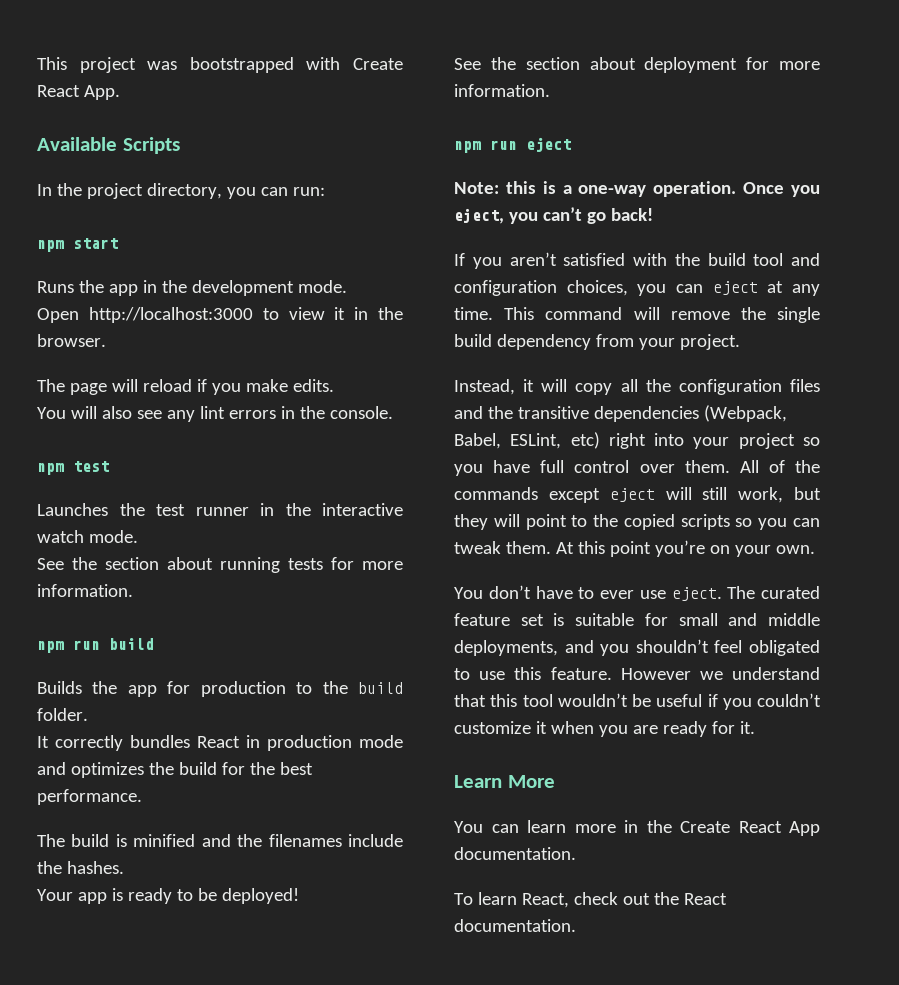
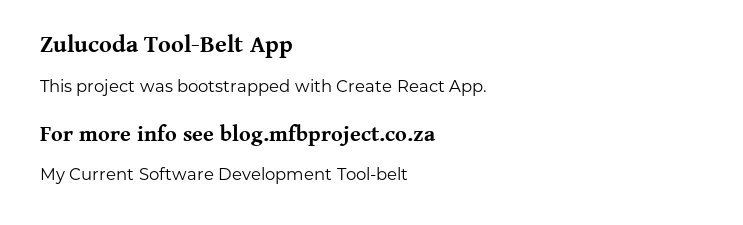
+ Zulucoda Tool-Belt App
- Available Scripts
- In the project directory, you can run:
- npm start
- Runs the app in the development mode.
- Open http://localhost:3000 to view it in the browser.
- The page will reload if you make edits.
- You will also see any lint errors in the console.
- npm test
- Launches the test runner in the interactive watch mode.
- See the section about running tests for more information.
- npm run build
- Builds the app for production to the build folder.
- It correctly bundles React in production mode and optimizes the build for the best performance.
- The build is minified and the filenames include the hashes.
- Your app is ready to be deployed!
- See the section about deployment for more information.
- npm run eject
- Note: this is a one-way operation. Once you eject, you can’t go back!
- If you aren’t satisfied with the build tool and configuration choices, you can eject at any time. This command will remove the single build dependency from your project.
- Instead, it will copy all the configuration files and the transitive dependencies (Webpack, Babel, ESLint, etc) right into your project so you have full control over them. All of the commands except eject will still work, but they will point to the copied scripts so you can tweak them. At this point you’re on your own.
- You don’t have to ever use eject. The curated feature set is suitable for small and middle deployments, and you shouldn’t feel obligated to use this feature. However we understand that this tool wouldn’t be useful if you couldn’t customize it when you are ready for it.
- Learn More
- You can learn more in the Create React App documentation.
- To learn React, check out the React documentation.
+ For more info see blog.mfbproject.co.za
+ My Current Software Development Tool-belt

